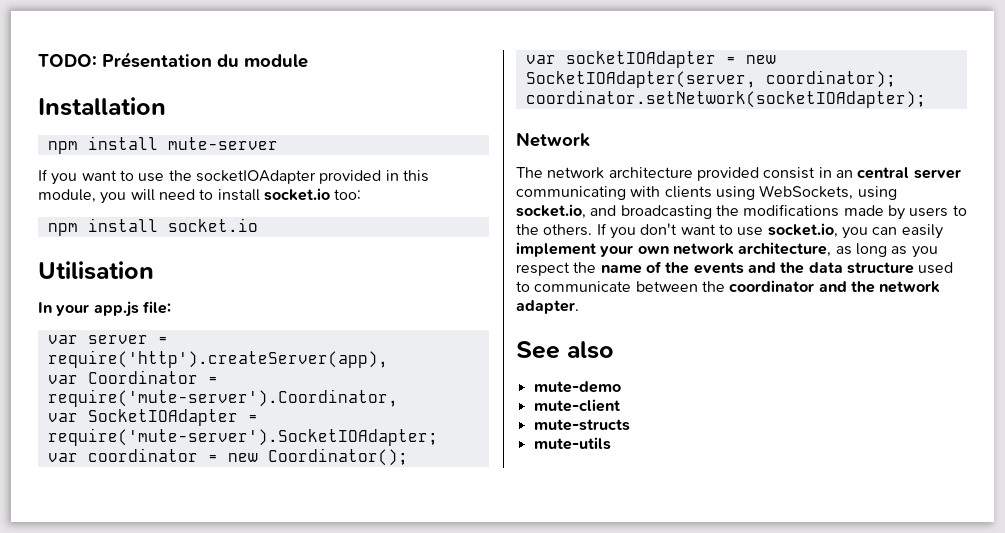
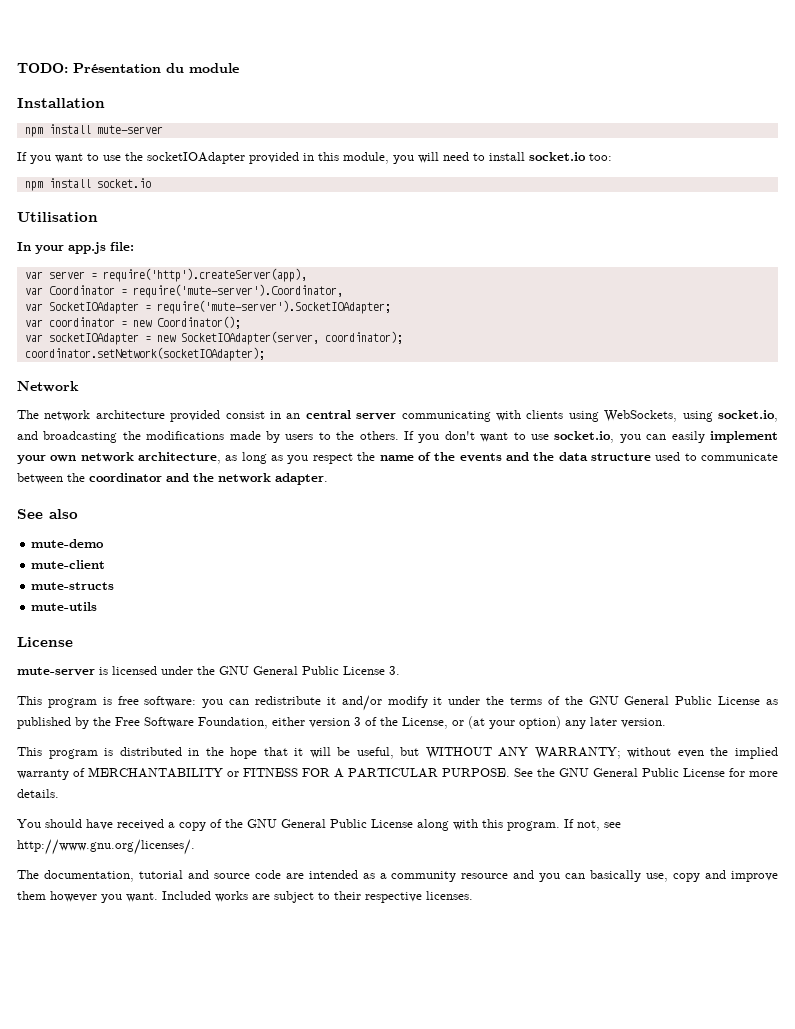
  mute-utils
+ License
+ mute-server is licensed under the GNU General Public License 3.
+ This program is free software: you can redistribute it and/or modify it under the terms of the GNU General Public License as published by the Free Software Foundation, either version 3 of the License, or (at your option) any later version.
+ This program is distributed in the hope that it will be useful, but WITHOUT ANY WARRANTY; without even the implied warranty of MERCHANTABILITY or FITNESS FOR A PARTICULAR PURPOSE. See the GNU General Public License for more details.
+ You should have received a copy of the GNU General Public License along with this program. If not, see http://www.gnu.org/licenses/.
+ The documentation, tutorial and source code are intended as a community resource and you can basically use, copy and improve them however you want. Included works are subject to their respective licenses.

